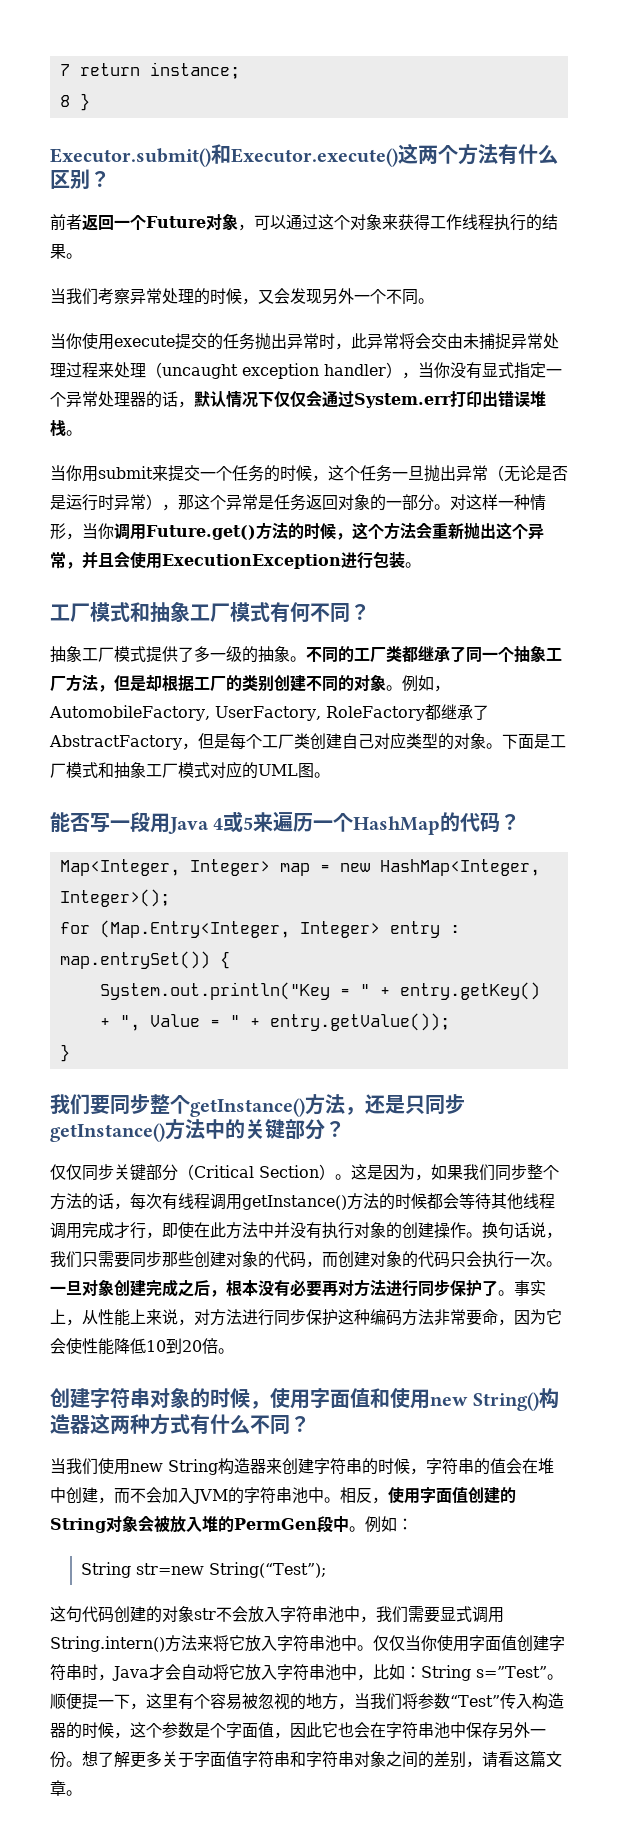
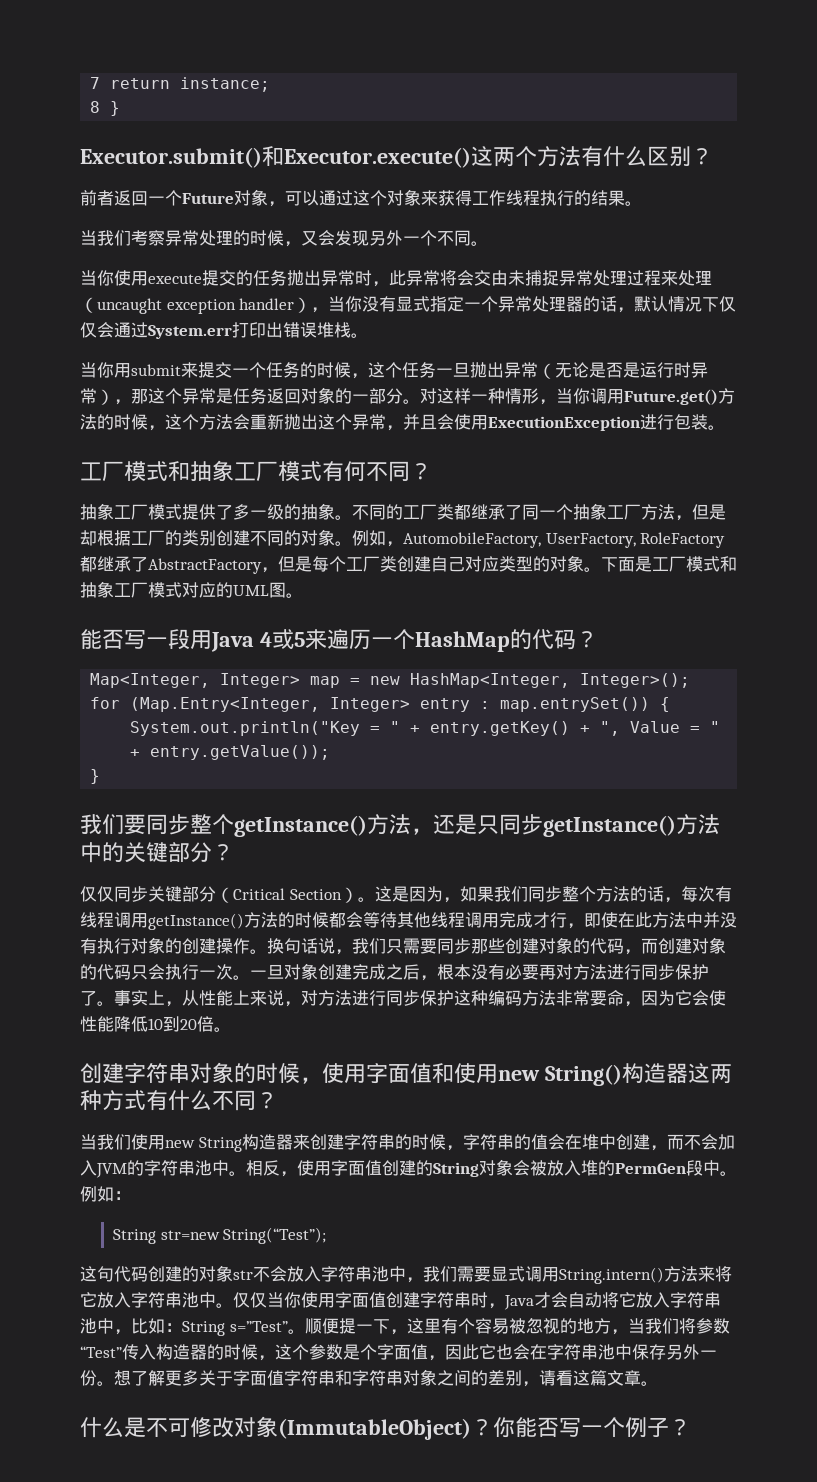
+ 什么是不可修改对象(ImmutableObject)？你能否写一个例子？

